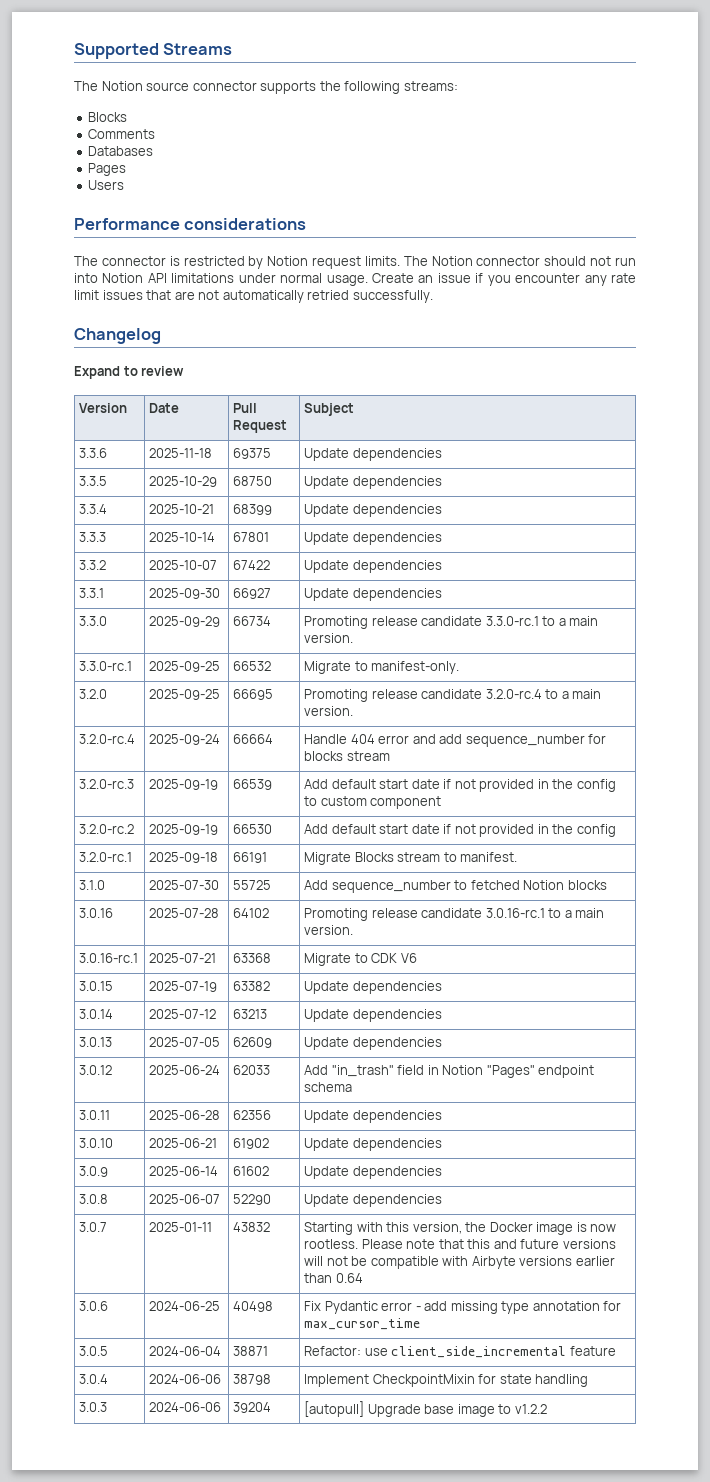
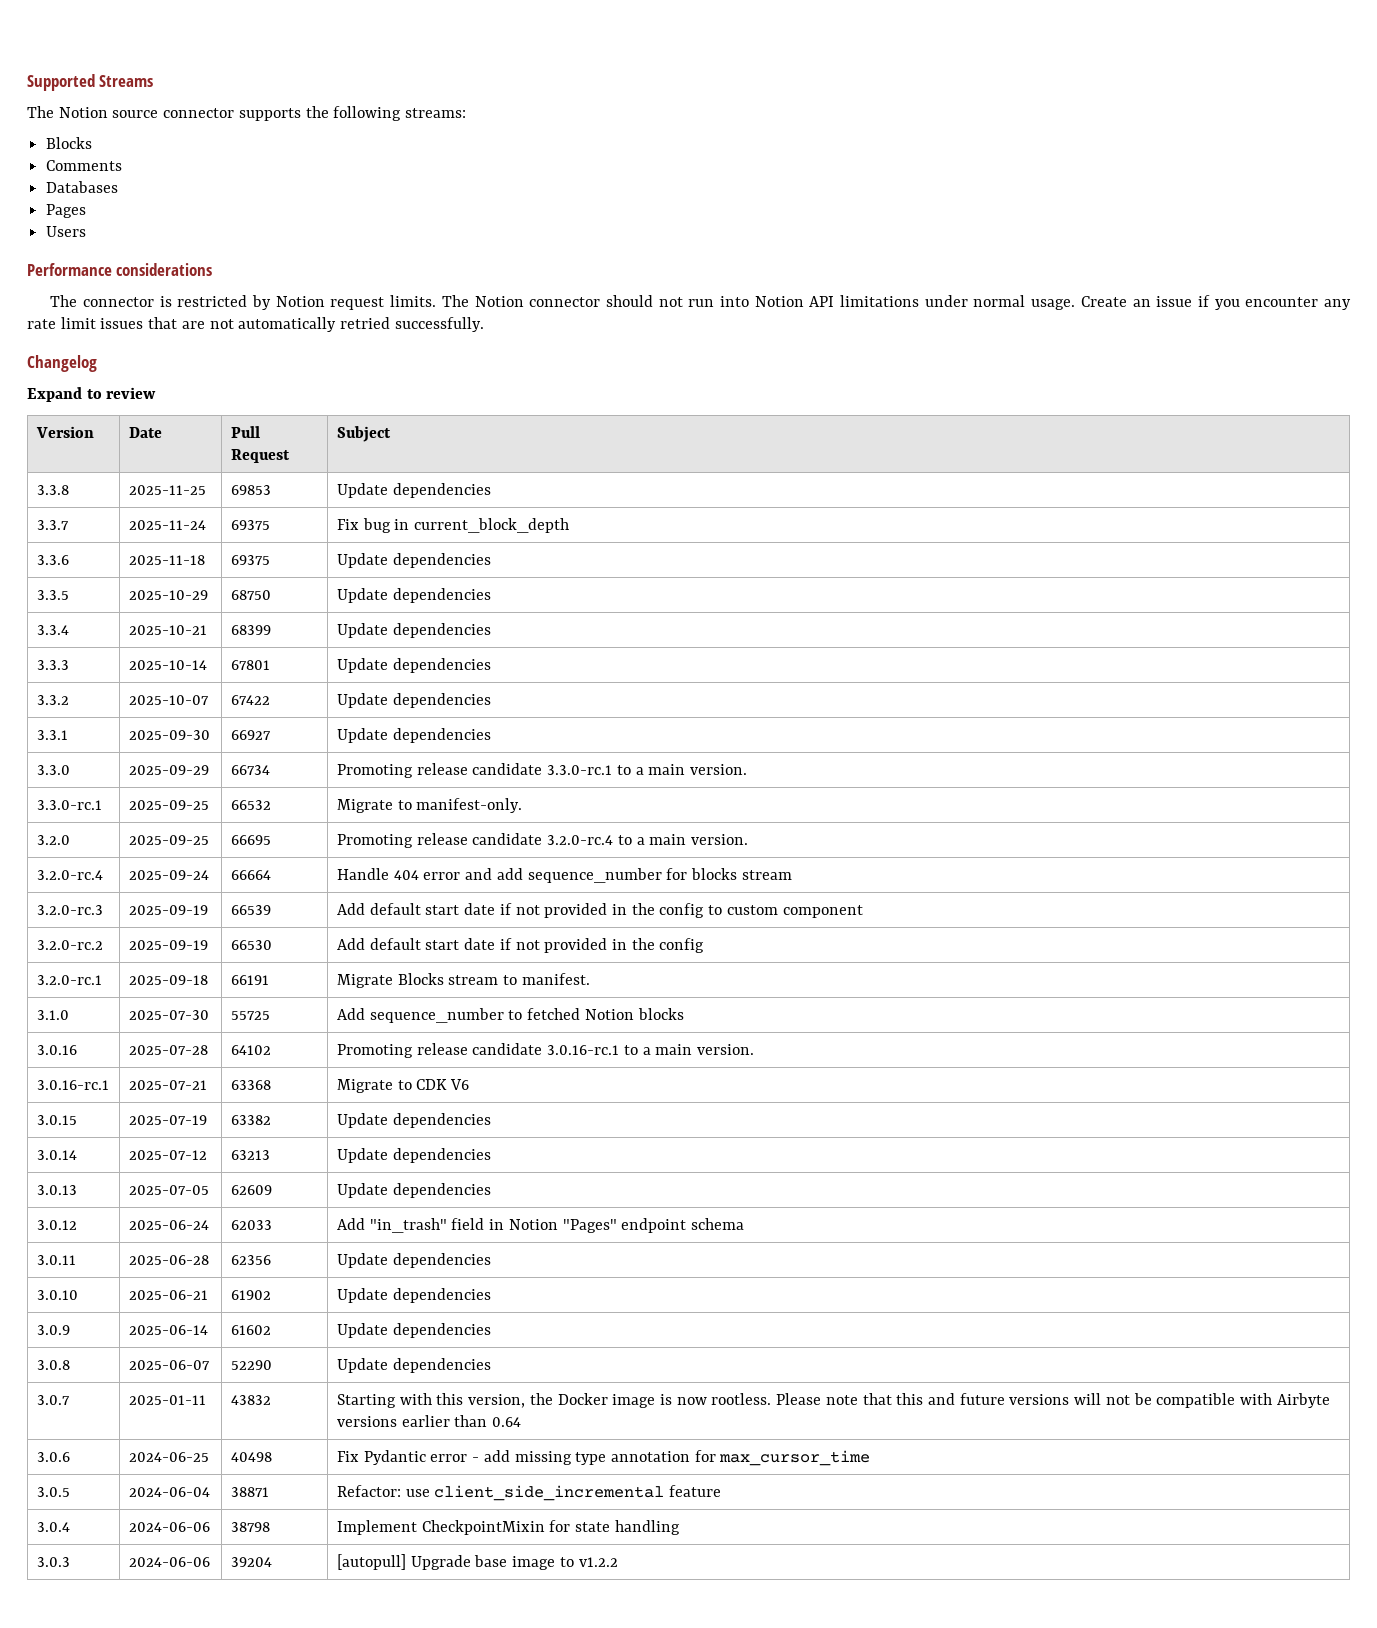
+ 3.3.8 | 2025-11-25 | 69853 | Update dependencies
+ 3.3.7 | 2025-11-24 | 69375 | Fix bug in current_block_depth

